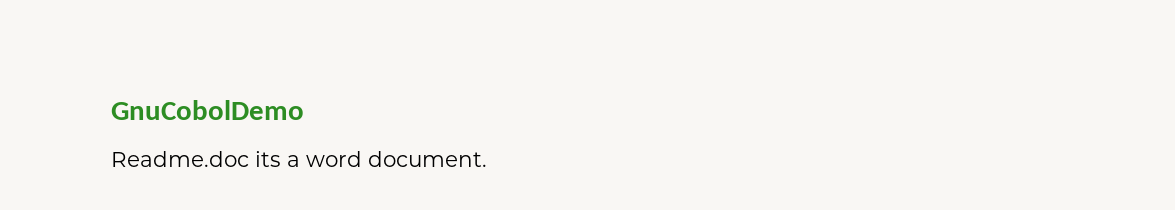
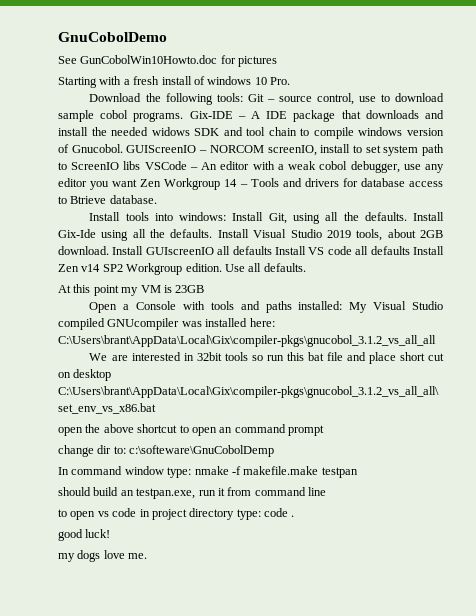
- Readme.doc its a word document.
+ See GunCobolWin10Howto.doc for pictures
+ Starting with a fresh install of windows 10 Pro.
+ Download the following tools: Git – source control, use to download sample cobol programs. Gix-IDE – A IDE package that downloads and install the needed widows SDK and tool chain to compile windows version of Gnucobol. GUIScreenIO – NORCOM screenIO, install to set system path to ScreenIO libs VSCode – An editor with a weak cobol debugger, use any editor you want Zen Workgroup 14 – Tools and drivers for database access to Btrieve database.
+ Install tools into windows: Install Git, using all the defaults. Install Gix-Ide using all the defaults. Install Visual Studio 2019 tools, about 2GB download. Install GUIscreenIO all defaults Install VS code all defaults Install Zen v14 SP2 Workgroup edition. Use all defaults.
+ At this point my VM is 23GB
+ Open a Console with tools and paths installed: My Visual Studio compiled GNUcompiler was installed here: C:\Users\brant\AppData\Local\Gix\compiler-pkgs\gnucobol_3.1.2_vs_all_all
+ We are interested in 32bit tools so run this bat file and place short cut on desktop C:\Users\brant\AppData\Local\Gix\compiler-pkgs\gnucobol_3.1.2_vs_all_all\ set_env_vs_x86.bat
+ open the above shortcut to open an command prompt
+ change dir to: c:\softeware\GnuCobolDemp
+ In command window type: nmake -f makefile.make testpan
+ should build an testpan.exe, run it from command line
+ to open vs code in project directory type: code .
+ good luck!
+ my dogs love me.

